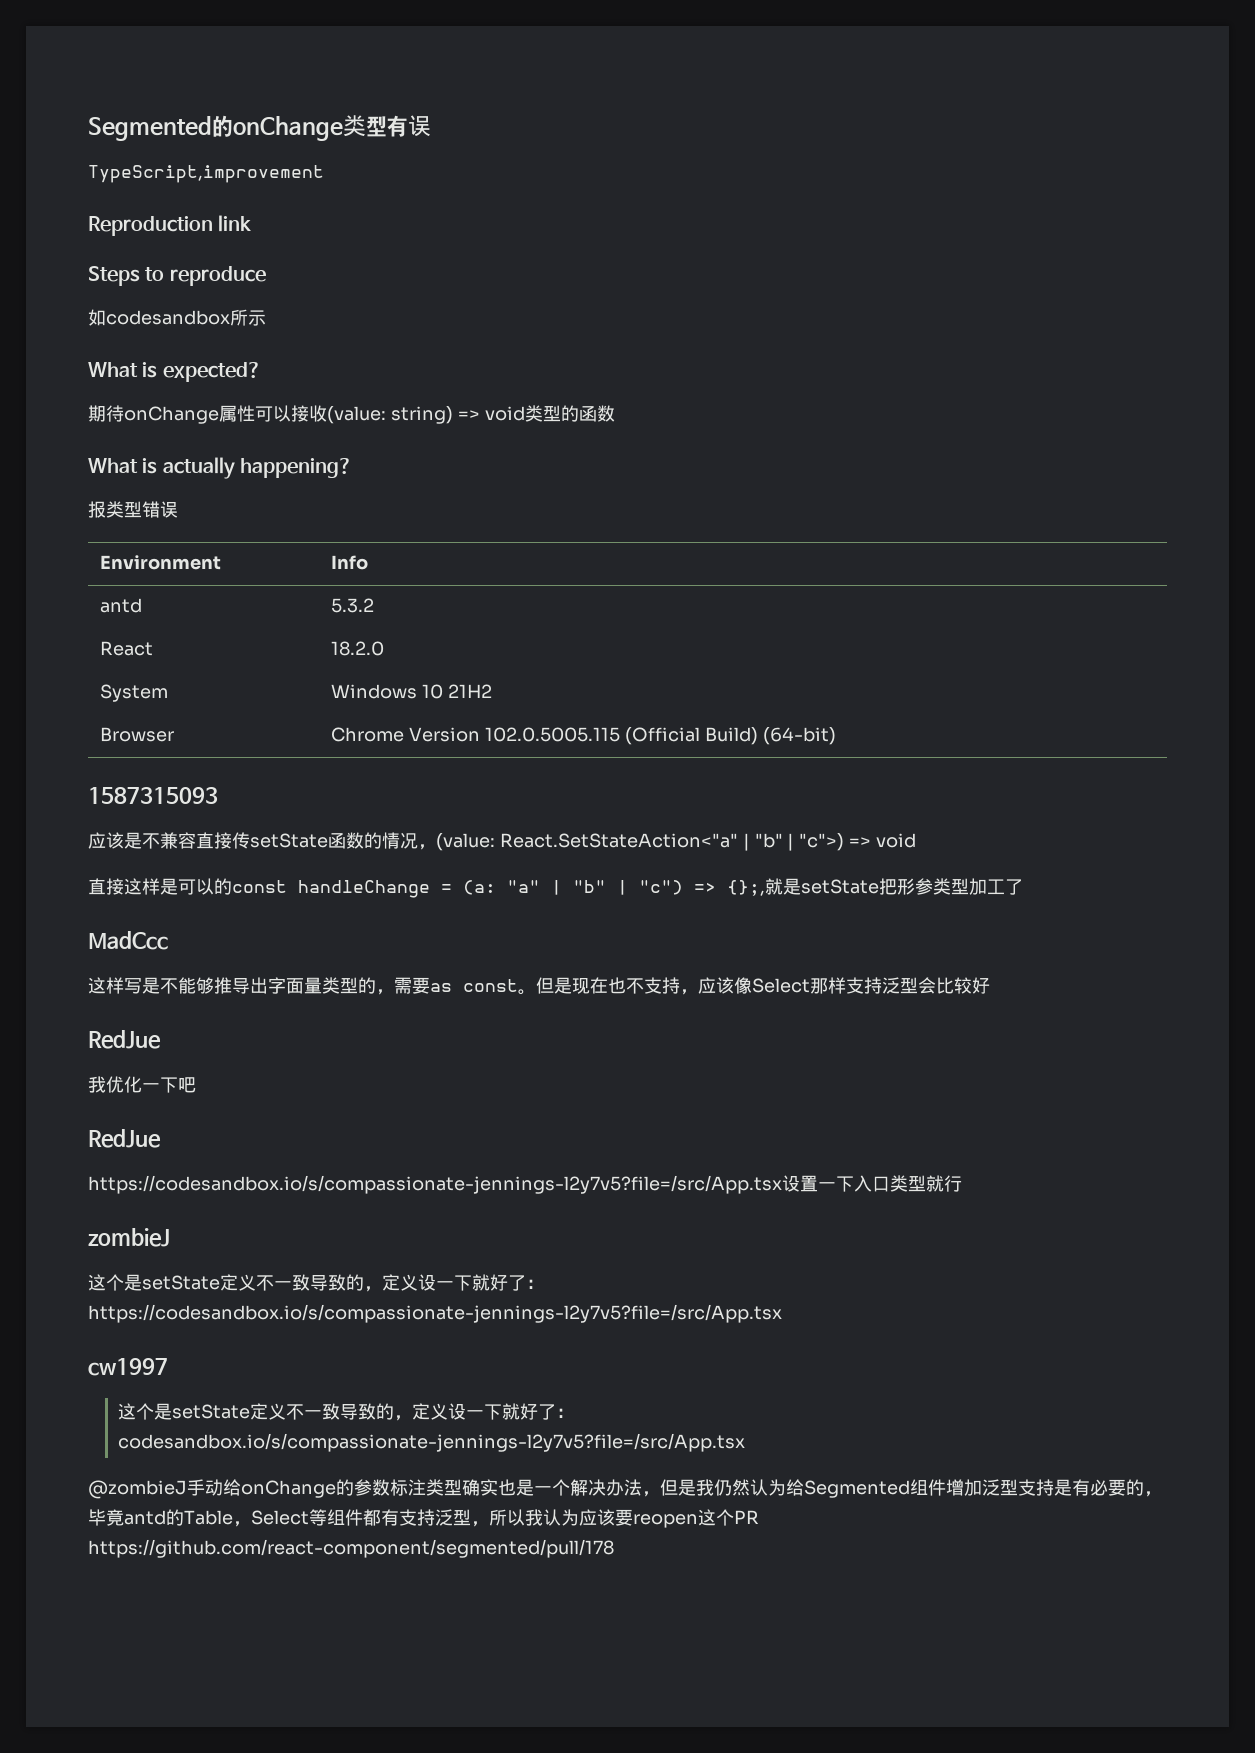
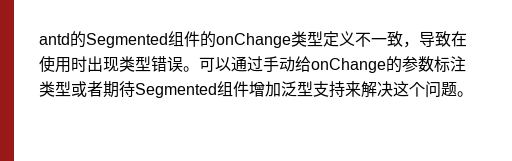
- Segmented的onChange类型有误
- TypeScript,improvement
- Reproduction link
- Steps to reproduce
- 如codesandbox所示
- What is expected?
- 期待onChange属性可以接收(value: string) => void类型的函数
- What is actually happening?
- 报类型错误
- Environment | Info
- antd | 5.3.2
- React | 18.2.0
- System | Windows 10 21H2
- Browser | Chrome Version 102.0.5005.115 (Official Build) (64-bit)
- 1587315093
- 应该是不兼容直接传setState函数的情况，(value: React.SetStateAction<"a" | "b" | "c">) => void
- 直接这样是可以的const handleChange = (a: "a" | "b" | "c") => {};,就是setState把形参类型加工了
- MadCcc
- 这样写是不能够推导出字面量类型的，需要as const。但是现在也不支持，应该像Select那样支持泛型会比较好
- RedJue
- 我优化一下吧
- RedJue
- https://codesandbox.io/s/compassionate-jennings-l2y7v5?file=/src/App.tsx设置一下入口类型就行
- zombieJ
- 这个是setState定义不一致导致的，定义设一下就好了：https://codesandbox.io/s/compassionate-jennings-l2y7v5?file=/src/App.tsx
- cw1997
- 这个是setState定义不一致导致的，定义设一下就好了：codesandbox.io/s/compassionate-jennings-l2y7v5?file=/src/App.tsx
- @zombieJ手动给onChange的参数标注类型确实也是一个解决办法，但是我仍然认为给Segmented组件增加泛型支持是有必要的，毕竟antd的Table，Select等组件都有支持泛型，所以我认为应该要reopen这个PR https://github.com/react-component/segmented/pull/178
+ antd的Segmented组件的onChange类型定义不一致，导致在使用时出现类型错误。可以通过手动给onChange的参数标注类型或者期待Segmented组件增加泛型支持来解决这个问题。

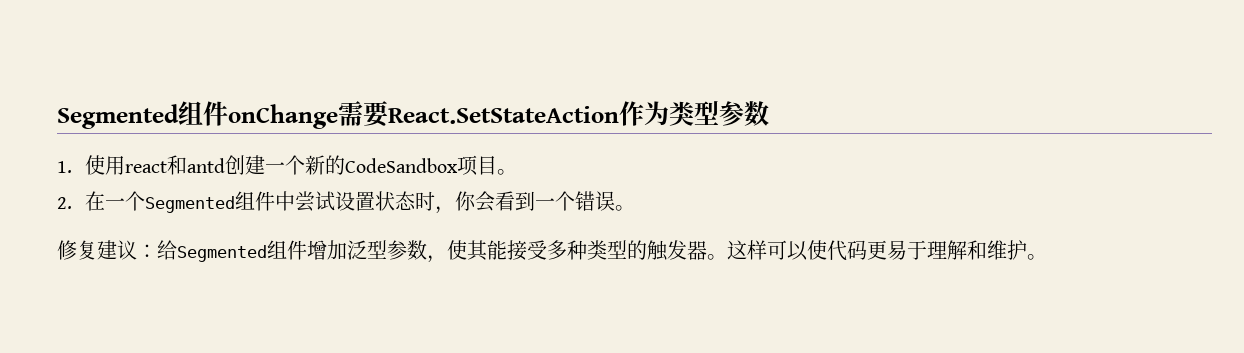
- antd的Segmented组件的onChange类型定义不一致，导致在使用时出现类型错误。可以通过手动给onChange的参数标注类型或者期待Segmented组件增加泛型支持来解决这个问题。
+ Segmented组件onChange需要React.SetStateAction作为类型参数
+ 1.使用react和antd创建一个新的CodeSandbox项目。
+ 2.在一个Segmented组件中尝试设置状态时，你会看到一个错误。
+ 修复建议：给Segmented组件增加泛型参数，使其能接受多种类型的触发器。这样可以使代码更易于理解和维护。

